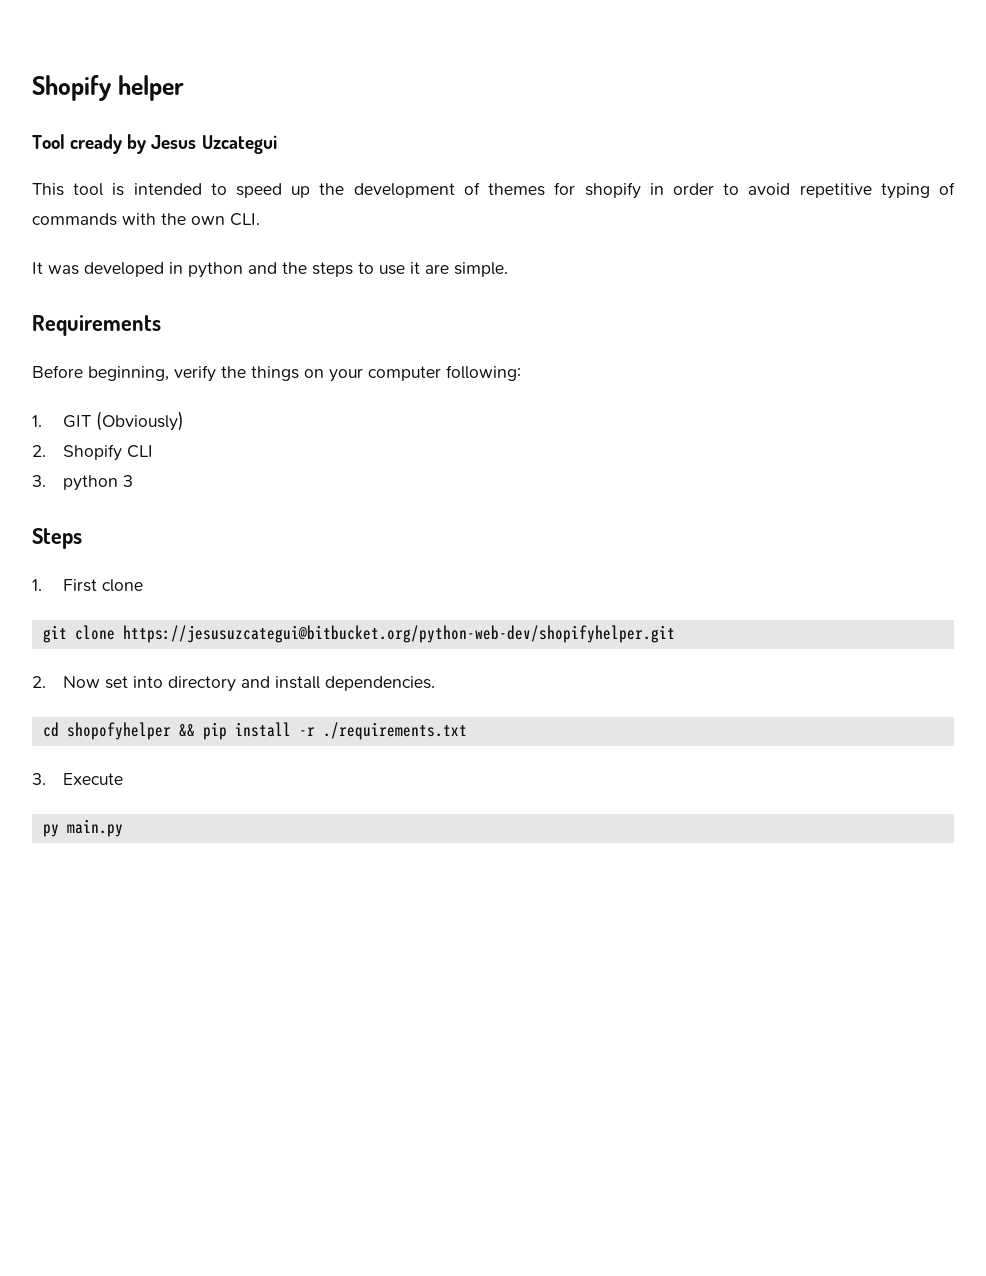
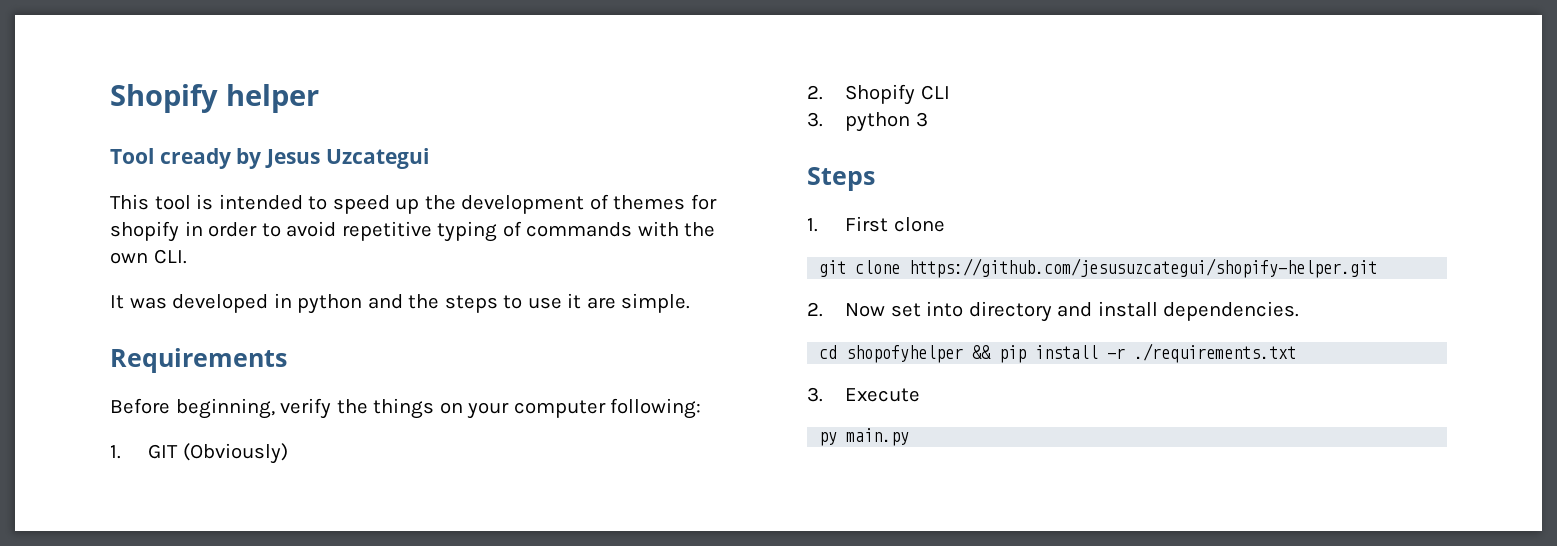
- git clone https://jesusuzcategui@bitbucket.org/python-web-dev/shopifyhelper.git
+ git clone https://github.com/jesusuzcategui/shopify-helper.git

